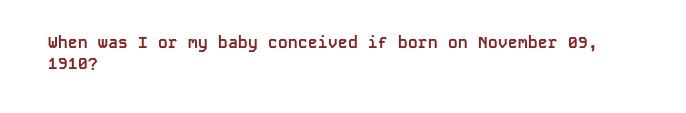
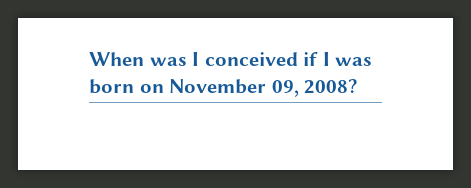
- When was I or my baby conceived if born on November 09, 1910?
+ When was I conceived if I was born on November 09, 2008?

